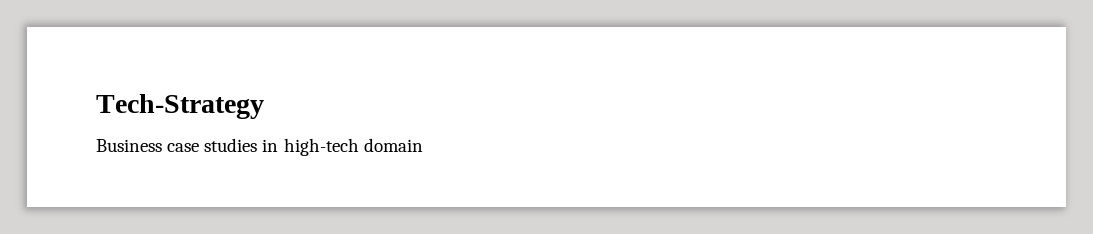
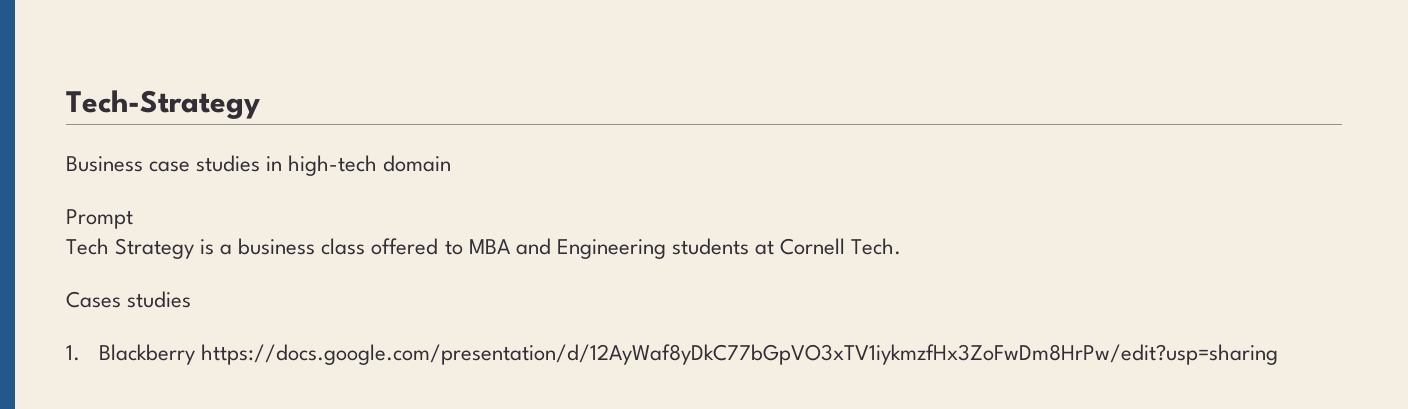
+ Prompt
+ Tech Strategy is a business class offered to MBA and Engineering students at Cornell Tech.
+ Cases studies
+ 1. Blackberry https://docs.google.com/presentation/d/12AyWaf8yDkC77bGpVO3xTV1iykmzfHx3ZoFwDm8HrPw/edit?usp=sharing

